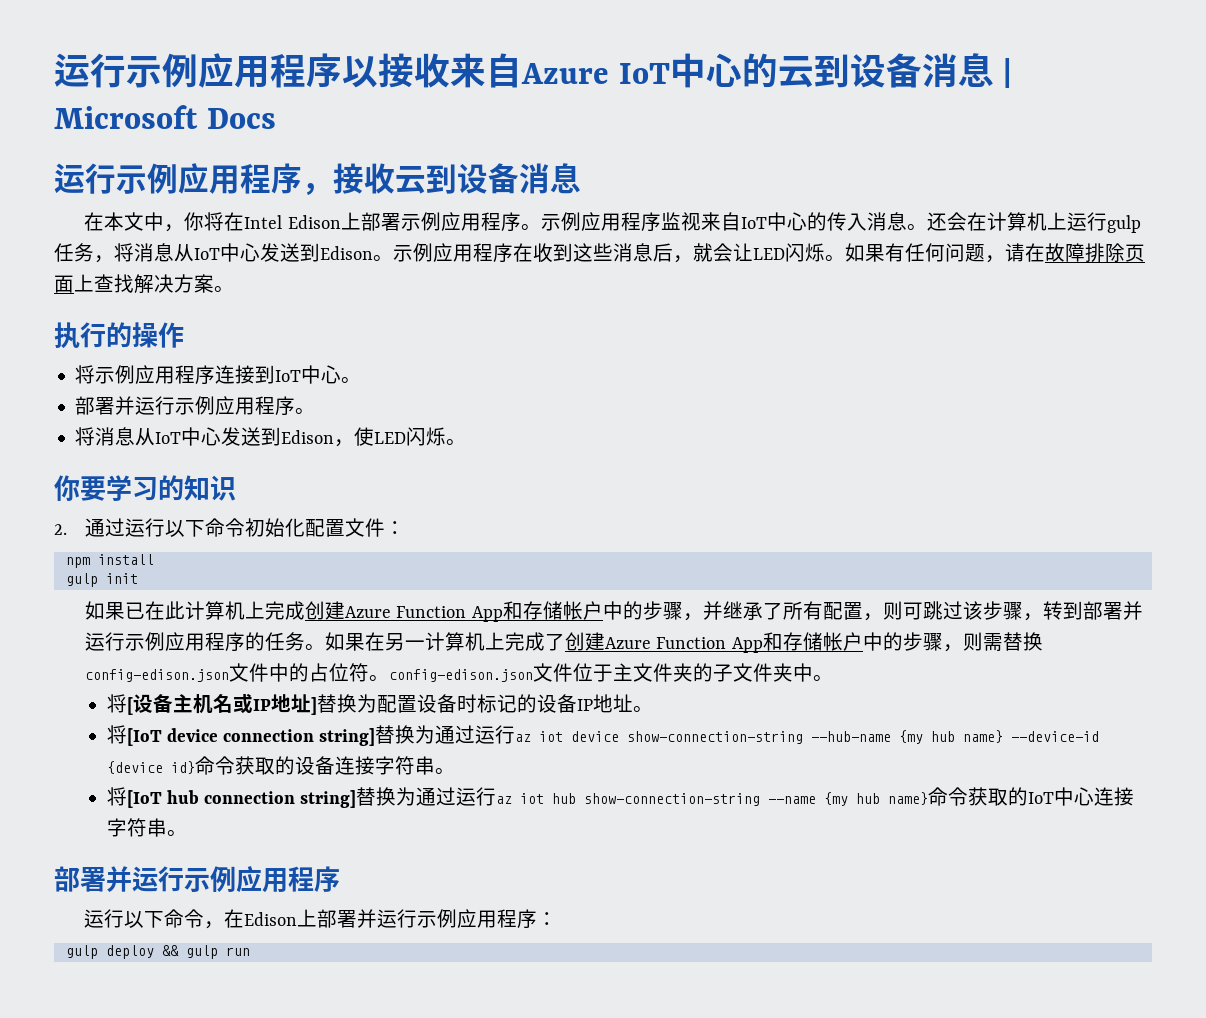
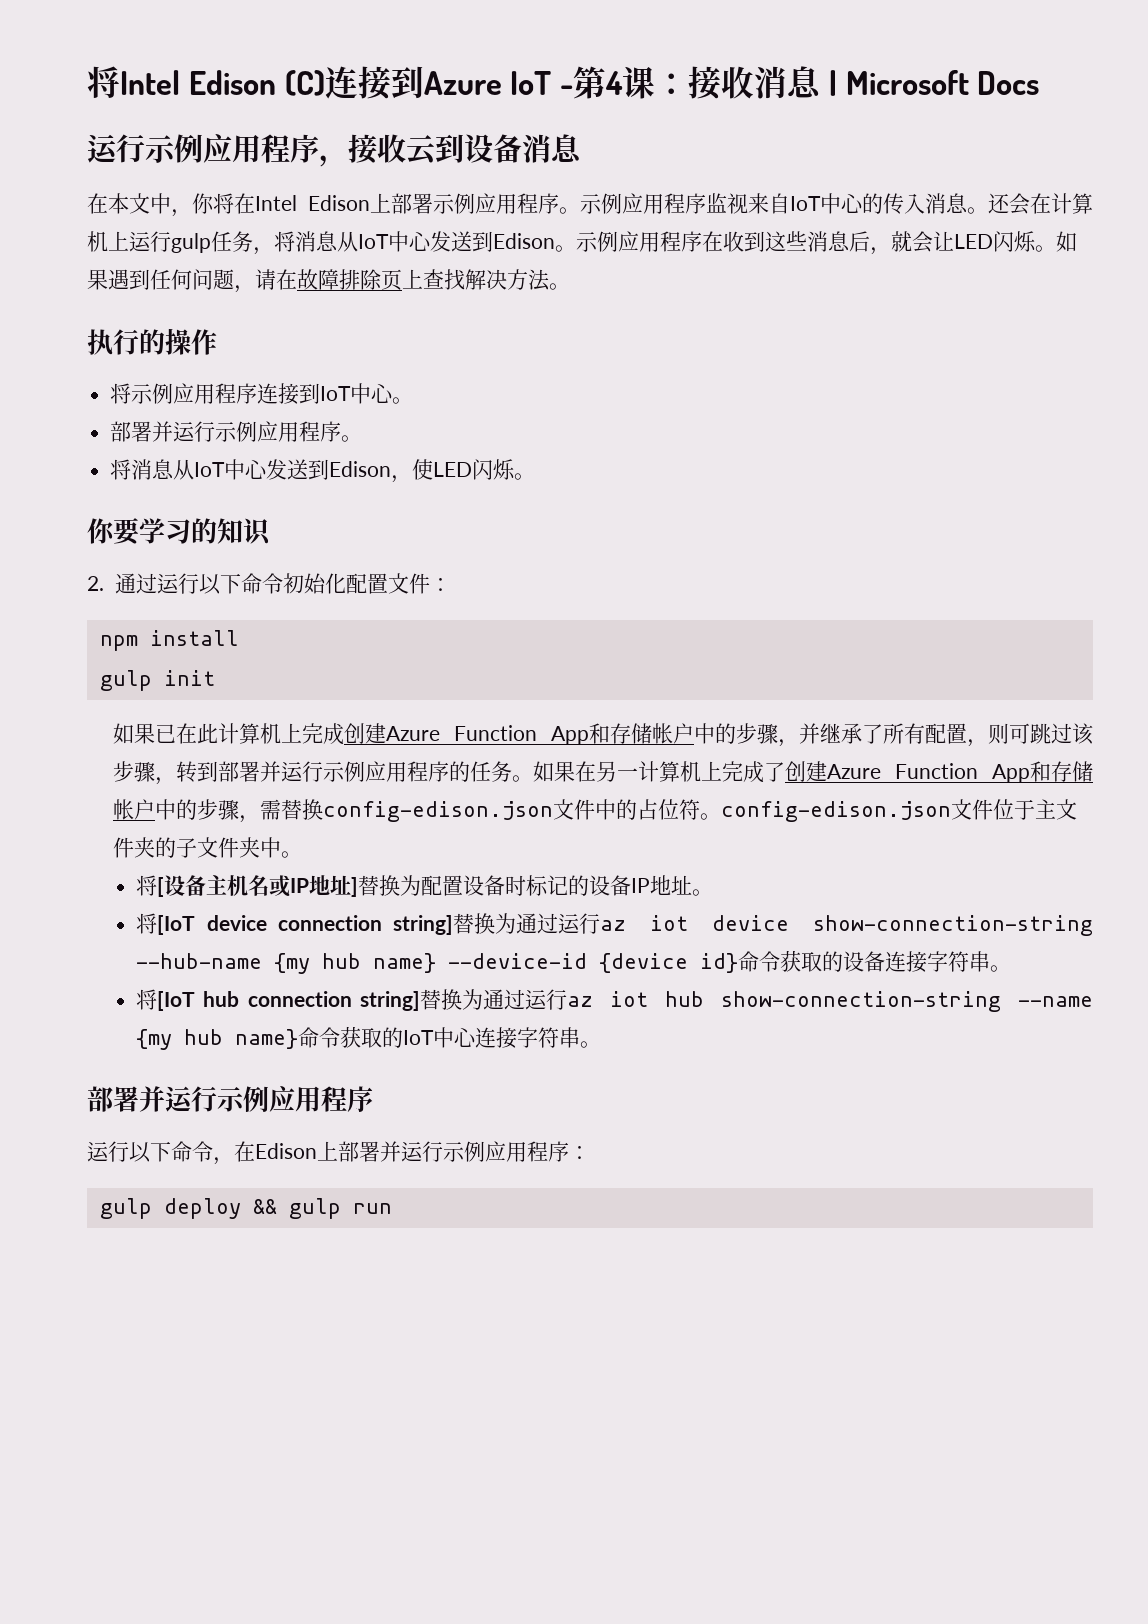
- 运行示例应用程序以接收来自Azure IoT中心的云到设备消息 | Microsoft Docs
+ 将Intel Edison (C)连接到Azure IoT -第4课：接收消息 | Microsoft Docs
- 如果有任何问题，请在故障排除页面上查找解决方案。
+ 如果遇到任何问题，请在故障排除页上查找解决方法。
- 如果在另一计算机上完成了创建Azure Function App和存储帐户中的步骤，则需替换config-edison.json文件中的占位符。config-edison.json文件位于主文件夹的子文件夹中。
+ 如果在另一计算机上完成了创建Azure Function App和存储帐户中的步骤，需替换config-edison.json文件中的占位符。config-edison.json文件位于主文件夹的子文件夹中。

